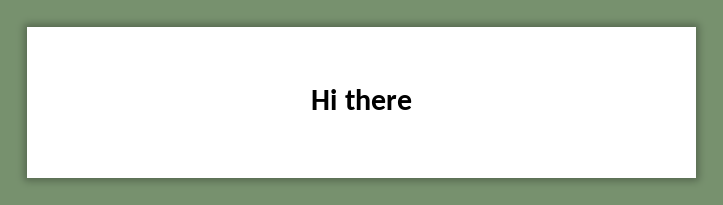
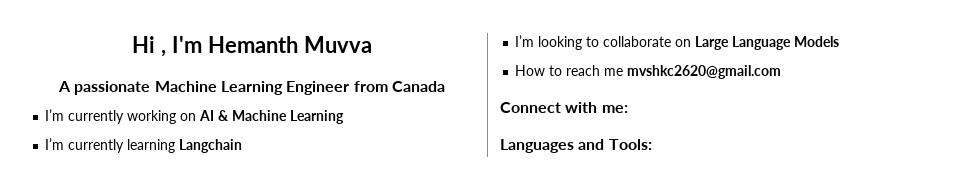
- Hi there
+ Hi , I'm Hemanth Muvva
+ A passionate Machine Learning Engineer from Canada
+ I’m currently working on AI & Machine Learning
+ I’m currently learning Langchain
+ I’m looking to collaborate on Large Language Models
+ How to reach me mvshkc2620@gmail.com
+ Connect with me:
+ Languages and Tools:

